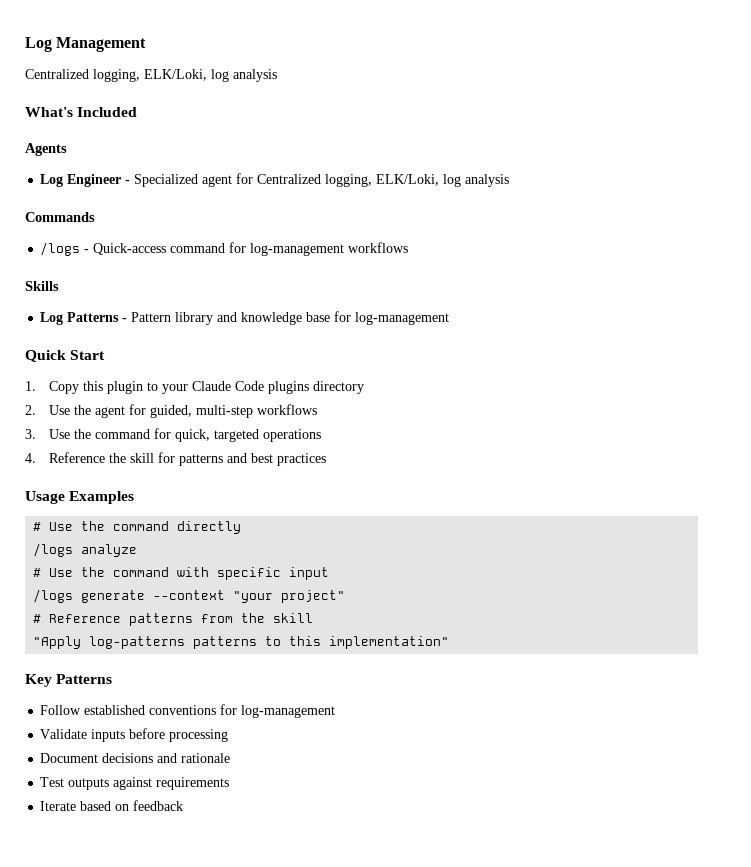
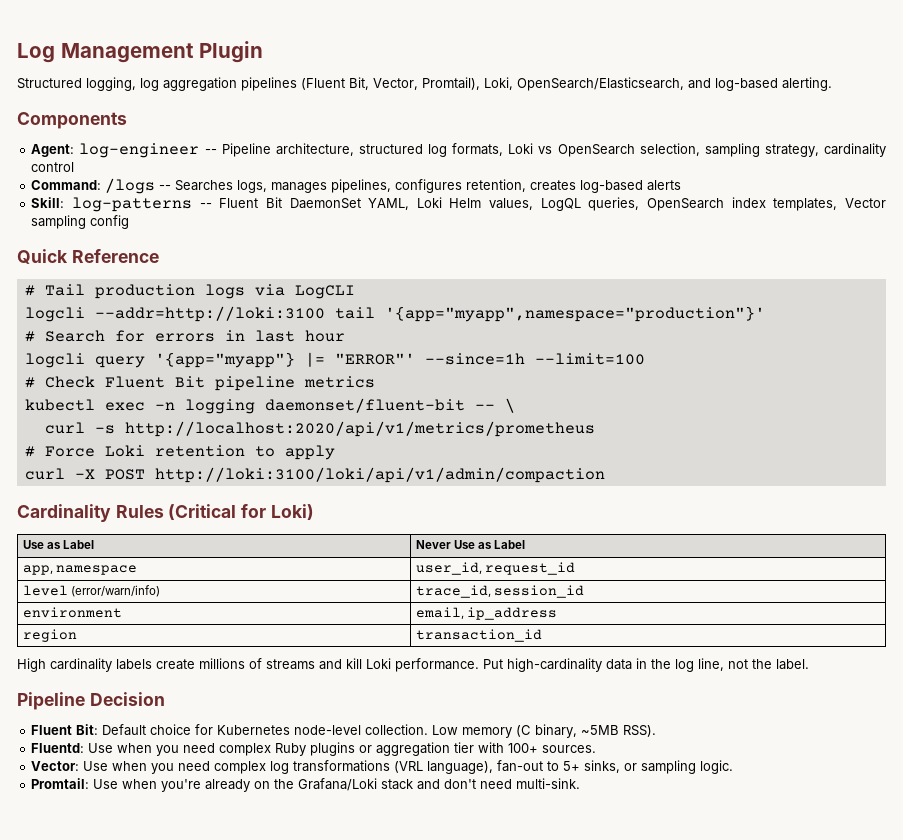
- Log Management
- Centralized logging, ELK/Loki, log analysis
- What's Included
- Agents
- Log Engineer - Specialized agent for Centralized logging, ELK/Loki, log analysis
- Commands
- /logs - Quick-access command for log-management workflows
- Skills
- Log Patterns - Pattern library and knowledge base for log-management
- Quick Start
- 1. Copy this plugin to your Claude Code plugins directory
- 2. Use the agent for guided, multi-step workflows
- 3. Use the command for quick, targeted operations
- 4. Reference the skill for patterns and best practices
- Usage Examples
- # Use the command directly
- /logs analyze
- # Use the command with specific input
- /logs generate --context "your project"
- # Reference patterns from the skill
- "Apply log-patterns patterns to this implementation"
- Key Patterns
- Follow established conventions for log-management
- Validate inputs before processing
- Document decisions and rationale
- Test outputs against requirements
- Iterate based on feedback
+ Log Management Plugin
+ Structured logging, log aggregation pipelines (Fluent Bit, Vector, Promtail), Loki, OpenSearch/Elasticsearch, and log-based alerting.
+ Components
+ Agent: log-engineer -- Pipeline architecture, structured log formats, Loki vs OpenSearch selection, sampling strategy, cardinality control
+ Command: /logs -- Searches logs, manages pipelines, configures retention, creates log-based alerts
+ Skill: log-patterns -- Fluent Bit DaemonSet YAML, Loki Helm values, LogQL queries, OpenSearch index templates, Vector sampling config
+ Quick Reference
+ # Tail production logs via LogCLI
+ logcli --addr=http://loki:3100 tail '{app="myapp",namespace="production"}'
+ # Search for errors in last hour
+ logcli query '{app="myapp"} |= "ERROR"' --since=1h --limit=100
+ # Check Fluent Bit pipeline metrics
+ kubectl exec -n logging daemonset/fluent-bit -- \
+ curl -s http://localhost:2020/api/v1/metrics/prometheus
+ # Force Loki retention to apply
+ curl -X POST http://loki:3100/loki/api/v1/admin/compaction
+ Cardinality Rules (Critical for Loki)
+ Use as Label | Never Use as Label
+ app, namespace | user_id, request_id
+ level (error/warn/info) | trace_id, session_id
+ environment | email, ip_address
+ region | transaction_id
+ High cardinality labels create millions of streams and kill Loki performance. Put high-cardinality data in the log line, not the label.
+ Pipeline Decision
+ Fluent Bit: Default choice for Kubernetes node-level collection. Low memory (C binary, ~5MB RSS).
+ Fluentd: Use when you need complex Ruby plugins or aggregation tier with 100+ sources.
+ Vector: Use when you need complex log transformations (VRL language), fan-out to 5+ sinks, or sampling logic.
+ Promtail: Use when you're already on the Grafana/Loki stack and don't need multi-sink.

